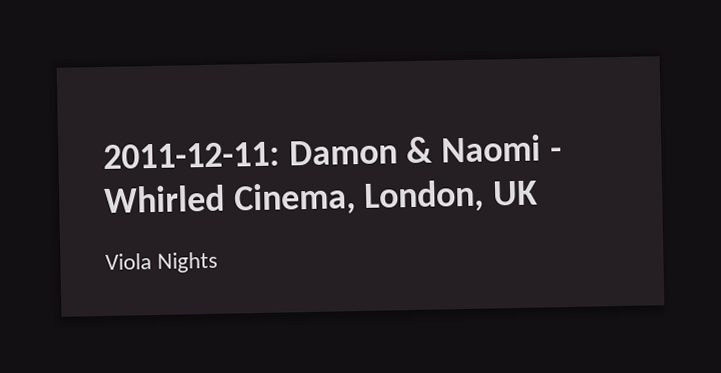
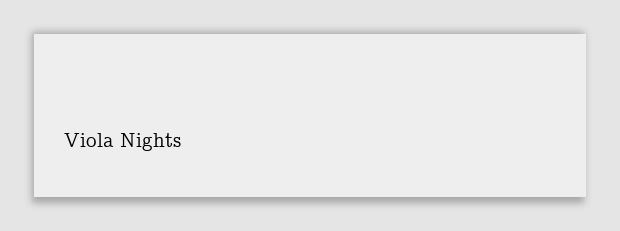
- 2011-12-11: Damon & Naomi - Whirled Cinema, London, UK

